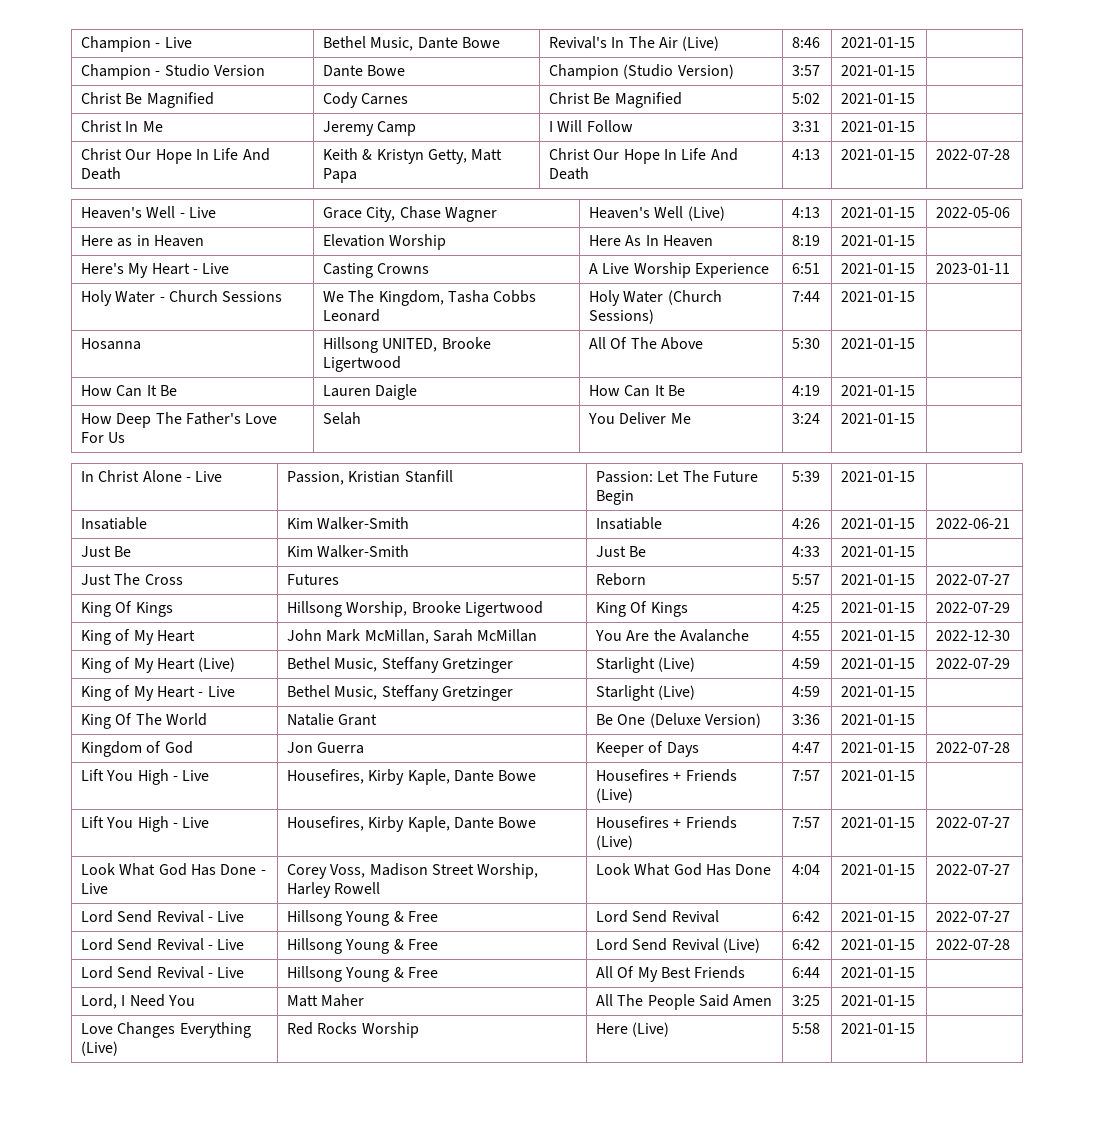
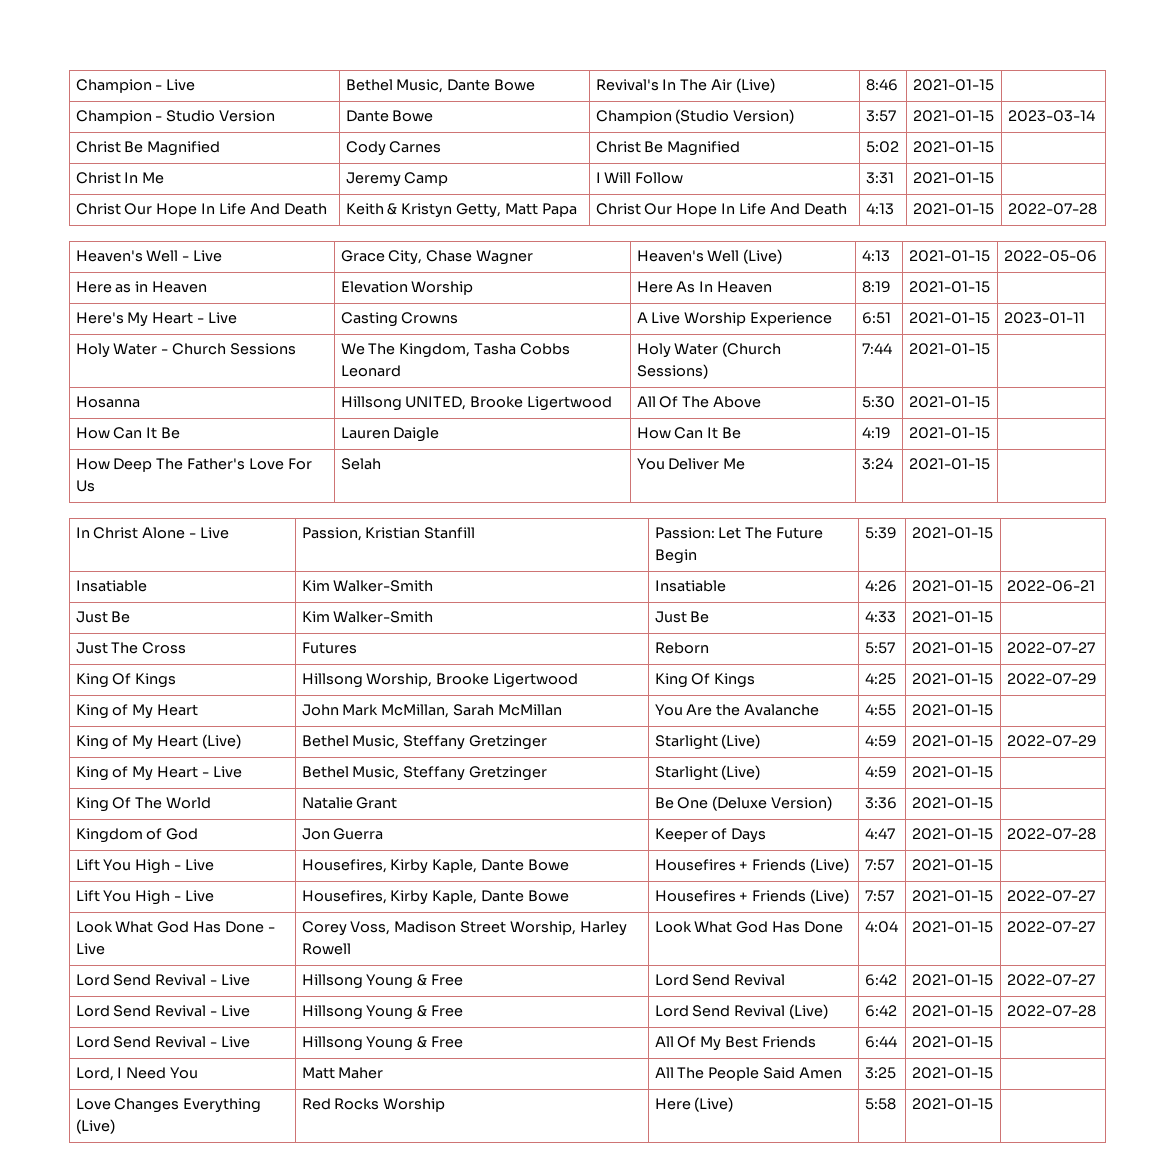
- Champion - Studio Version | Dante Bowe | Champion (Studio Version) | 3:57 | 2021-01-15 |
+ Champion - Studio Version | Dante Bowe | Champion (Studio Version) | 3:57 | 2021-01-15 | 2023-03-14
- King of My Heart | John Mark McMillan, Sarah McMillan | You Are the Avalanche | 4:55 | 2021-01-15 | 2022-12-30
+ King of My Heart | John Mark McMillan, Sarah McMillan | You Are the Avalanche | 4:55 | 2021-01-15 |

